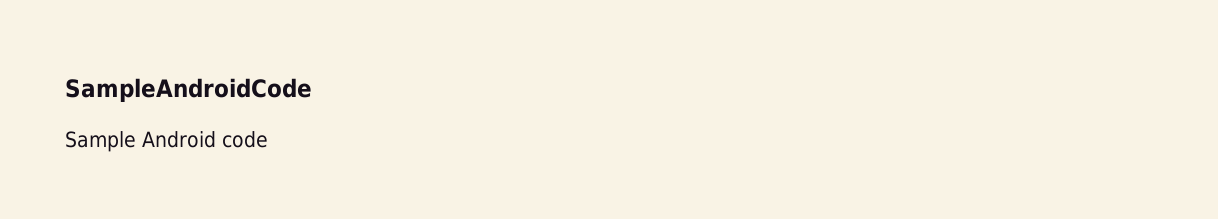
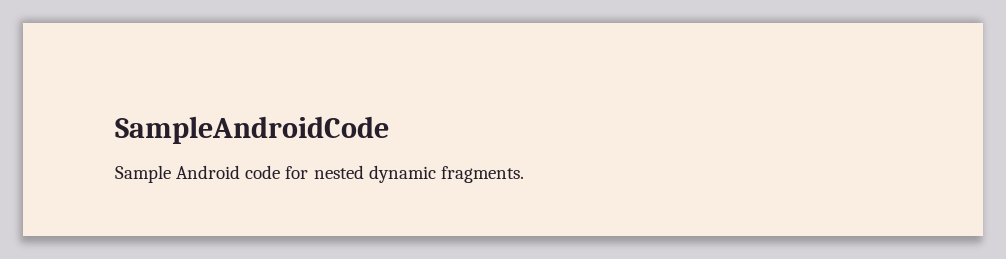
- Sample Android code
+ Sample Android code for nested dynamic fragments.

